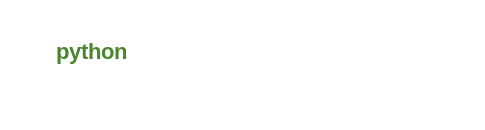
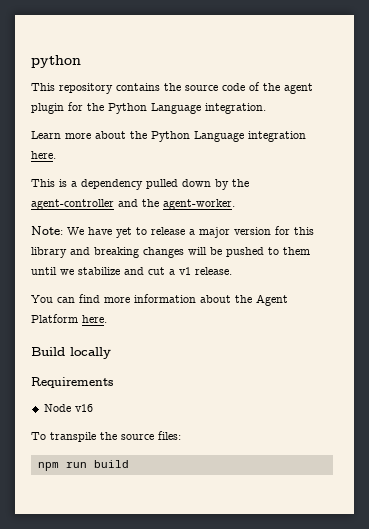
+ This repository contains the source code of the agent plugin for the Python Language integration.
+ Learn more about the Python Language integration here.
+ This is a dependency pulled down by the agent-controller and the agent-worker.
+ Note: We have yet to release a major version for this library and breaking changes will be pushed to them until we stabilize and cut a v1 release.
+ You can find more information about the Agent Platform here.
+ Build locally
+ Requirements
+ Node v16
+ To transpile the source files:
+ npm run build

